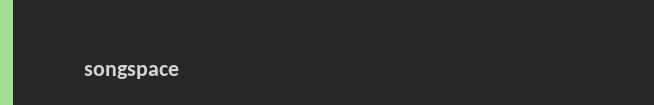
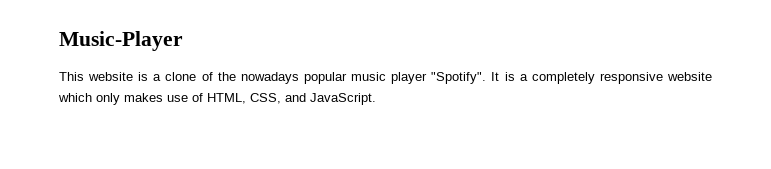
- songspace
+ Music-Player
+ This website is a clone of the nowadays popular music player "Spotify". It is a completely responsive website which only makes use of HTML, CSS, and JavaScript.

